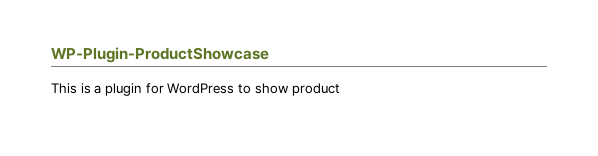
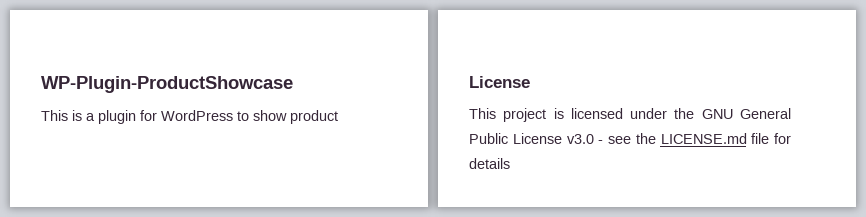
  This is a plugin for WordPress to show product
+ License
+ This project is licensed under the GNU General Public License v3.0 - see the LICENSE.md file for details

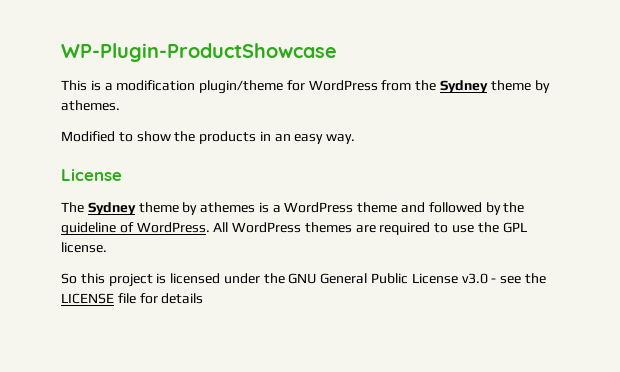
- This is a plugin for WordPress to show product
+ This is a modification plugin/theme for WordPress from the Sydney theme by athemes.
+ Modified to show the products in an easy way.
  License
- This project is licensed under the GNU General Public License v3.0 - see the LICENSE.md file for details
+ The Sydney theme by athemes is a WordPress theme and followed by the guideline of WordPress. All WordPress themes are required to use the GPL license.
+ So this project is licensed under the GNU General Public License v3.0 - see the LICENSE file for details

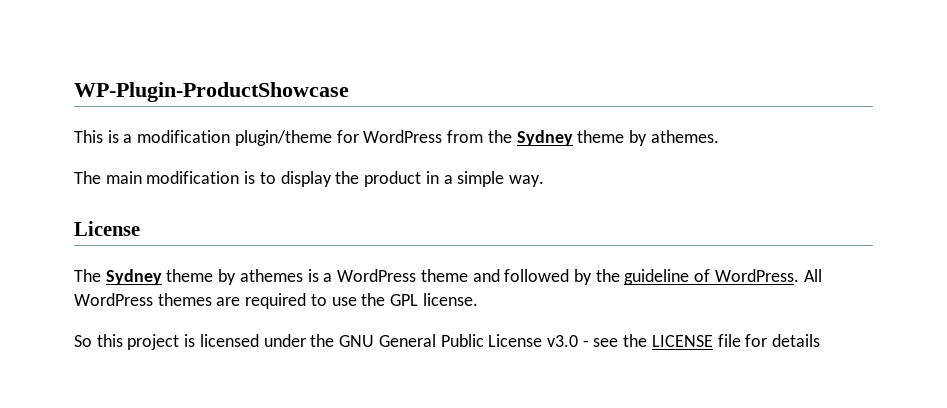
- Modified to show the products in an easy way.
+ The main modification is to display the product in a simple way.

